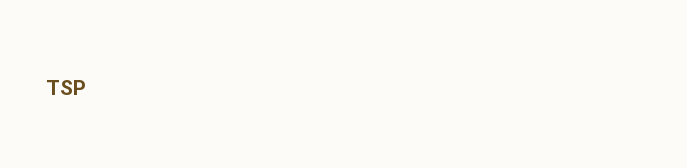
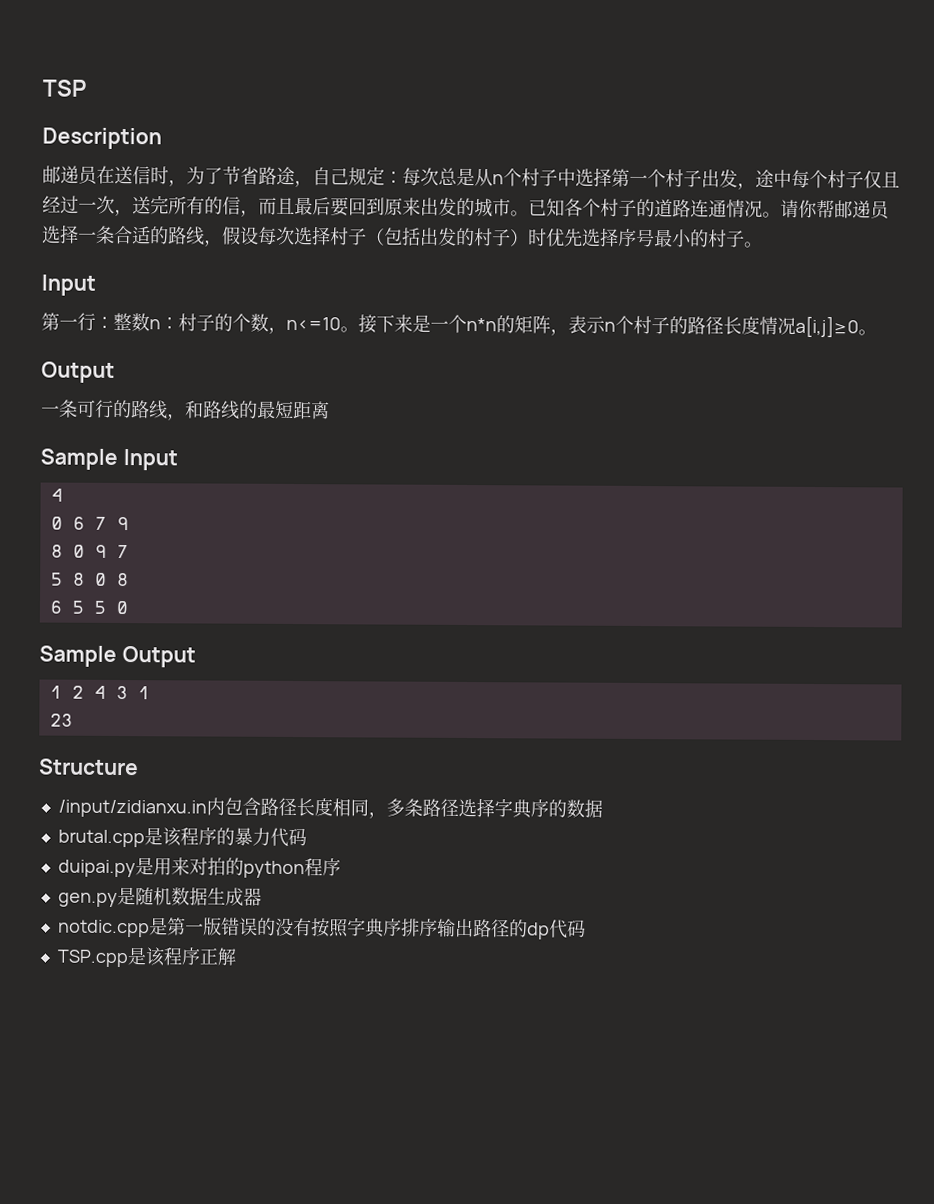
+ Description
+ 邮递员在送信时，为了节省路途，自己规定：每次总是从n个村子中选择第一个村子出发，途中每个村子仅且经过一次，送完所有的信，而且最后要回到原来出发的城市。已知各个村子的道路连通情况。请你帮邮递员选择一条合适的路线，假设每次选择村子（包括出发的村子）时优先选择序号最小的村子。
+ Input
+ 第一行：整数n：村子的个数，n<=10。接下来是一个n*n的矩阵，表示n个村子的路径长度情况a[i,j]≥0。
+ Output
+ 一条可行的路线，和路线的最短距离
+ Sample Input
+ 4
+ 0 6 7 9
+ 8 0 9 7
+ 5 8 0 8
+ 6 5 5 0
+ Sample Output
+ 1 2 4 3 1
+ 23
+ Structure
+ /input/zidianxu.in内包含路径长度相同，多条路径选择字典序的数据
+ brutal.cpp是该程序的暴力代码
+ duipai.py是用来对拍的python程序
+ gen.py是随机数据生成器
+ notdic.cpp是第一版错误的没有按照字典序排序输出路径的dp代码
+ TSP.cpp是该程序正解

